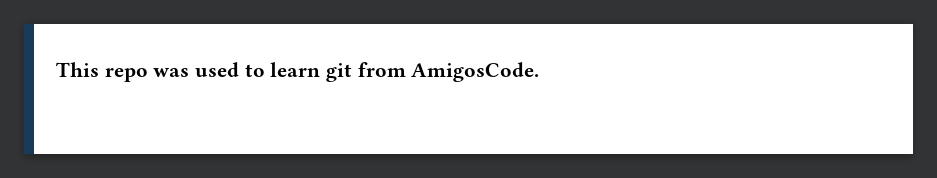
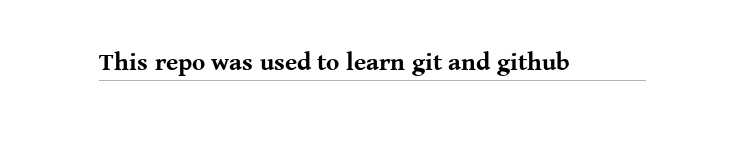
- This repo was used to learn git from AmigosCode.
+ This repo was used to learn git and github

